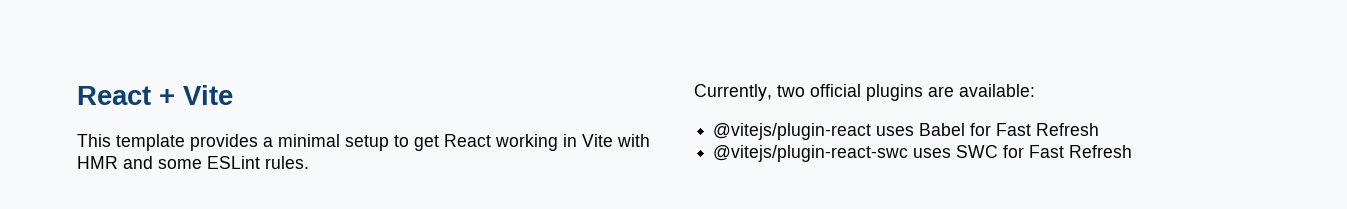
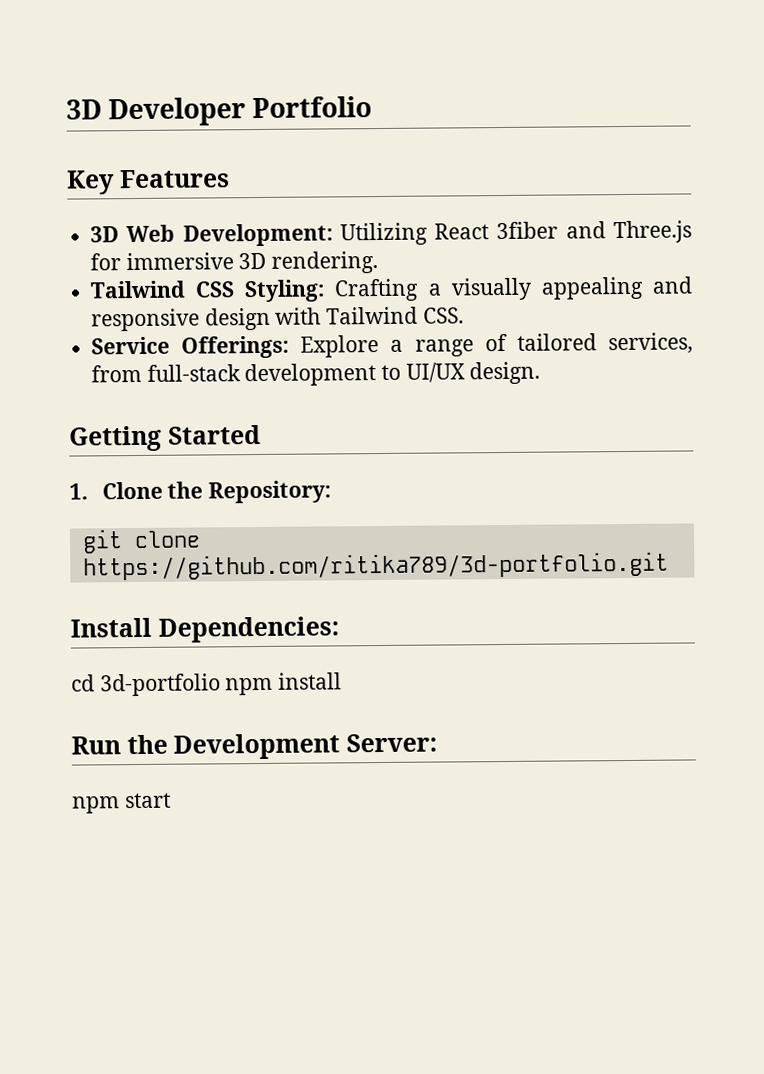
- React + Vite
- This template provides a minimal setup to get React working in Vite with HMR and some ESLint rules.
- Currently, two official plugins are available:
- @vitejs/plugin-react uses Babel for Fast Refresh
- @vitejs/plugin-react-swc uses SWC for Fast Refresh
+ 3D Developer Portfolio
+ Key Features
+ 3D Web Development: Utilizing React 3fiber and Three.js for immersive 3D rendering.
+ Tailwind CSS Styling: Crafting a visually appealing and responsive design with Tailwind CSS.
+ Service Offerings: Explore a range of tailored services, from full-stack development to UI/UX design.
+ Getting Started
+ 1. Clone the Repository:
+ git clone https://github.com/ritika789/3d-portfolio.git
+ Install Dependencies:
+ cd 3d-portfolio npm install
+ Run the Development Server:
+ npm start

